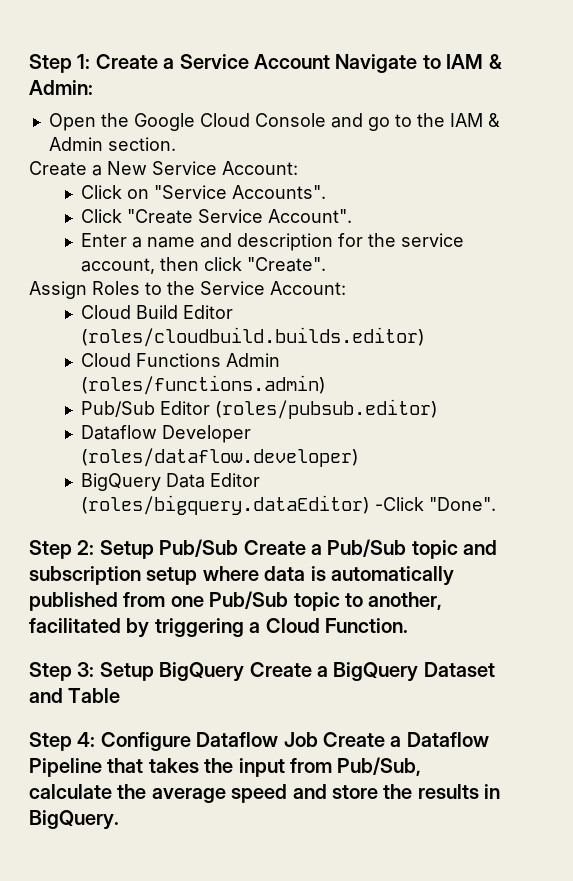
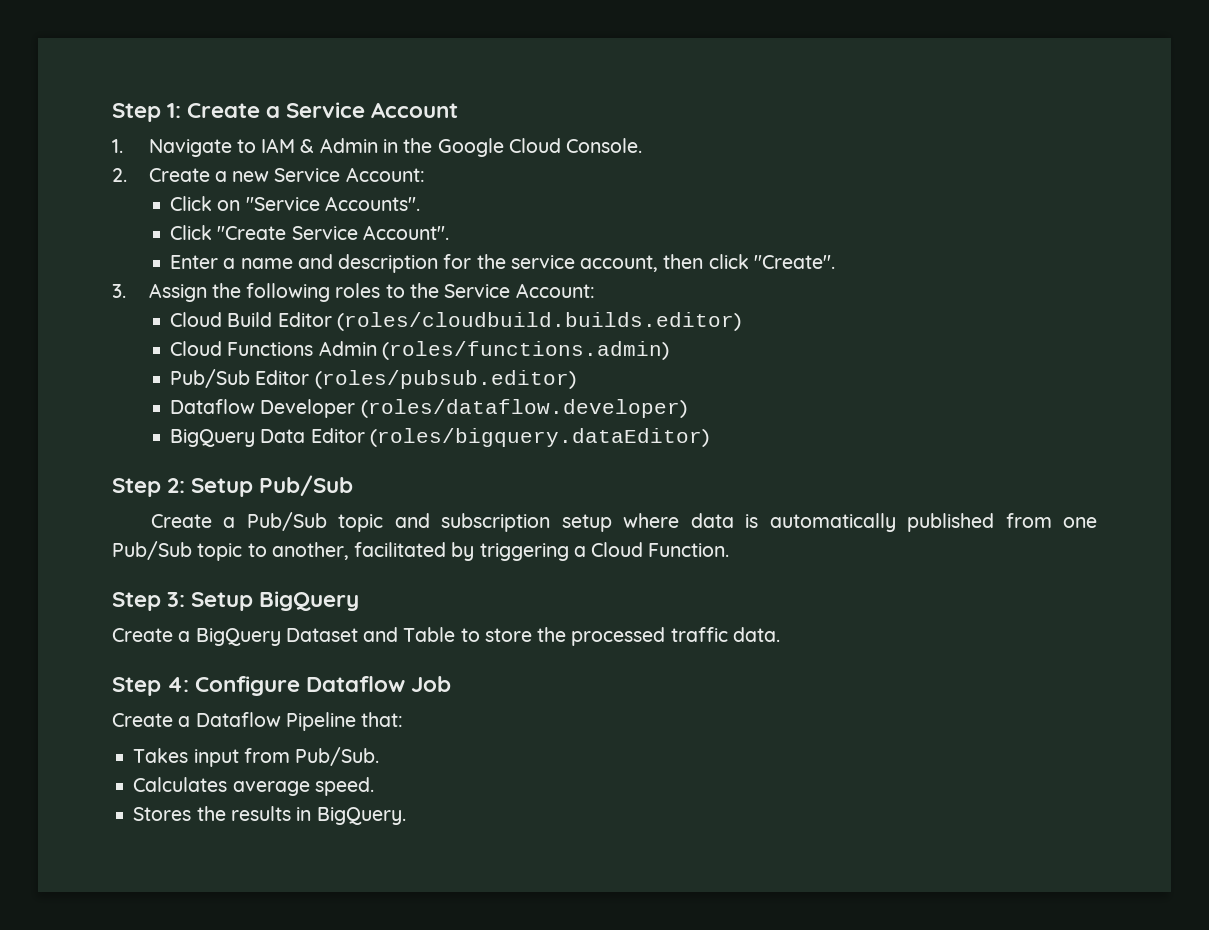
- Step 1: Create a Service Account Navigate to IAM & Admin:
- Open the Google Cloud Console and go to the IAM & Admin section.
- Create a New Service Account:
+ Step 1: Create a Service Account
+ 1. Navigate to IAM & Admin in the Google Cloud Console.
+ 2. Create a new Service Account:
- Assign Roles to the Service Account:
+ 3. Assign the following roles to the Service Account:
- BigQuery Data Editor (roles/bigquery.dataEditor) -Click "Done".
+ BigQuery Data Editor (roles/bigquery.dataEditor)
- Step 2: Setup Pub/Sub Create a Pub/Sub topic and subscription setup where data is automatically published from one Pub/Sub topic to another, facilitated by triggering a Cloud Function.
+ Step 2: Setup Pub/Sub
+ Create a Pub/Sub topic and subscription setup where data is automatically published from one Pub/Sub topic to another, facilitated by triggering a Cloud Function.
- Step 3: Setup BigQuery Create a BigQuery Dataset and Table
+ Step 3: Setup BigQuery
+ Create a BigQuery Dataset and Table to store the processed traffic data.
- Step 4: Configure Dataflow Job Create a Dataflow Pipeline that takes the input from Pub/Sub, calculate the average speed and store the results in BigQuery.
+ Step 4: Configure Dataflow Job
+ Create a Dataflow Pipeline that:
+ Takes input from Pub/Sub.
+ Calculates average speed.
+ Stores the results in BigQuery.

